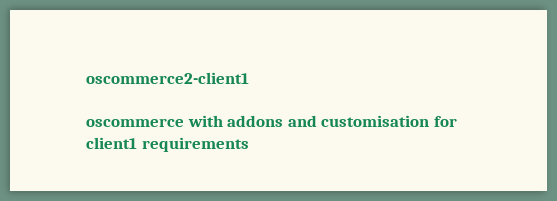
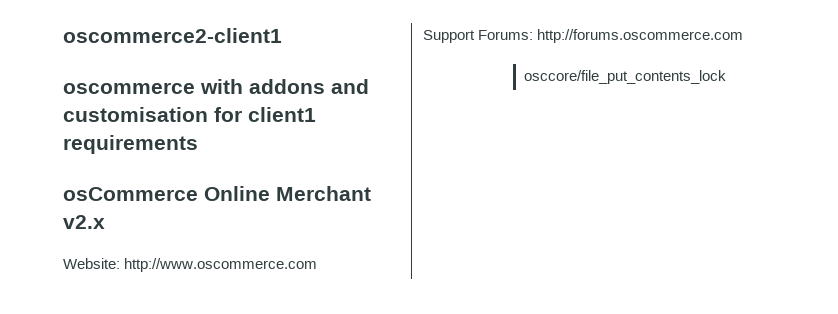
+ osCommerce Online Merchant v2.x
+ Website: http://www.oscommerce.com
+ Support Forums: http://forums.oscommerce.com
+ osccore/file_put_contents_lock

